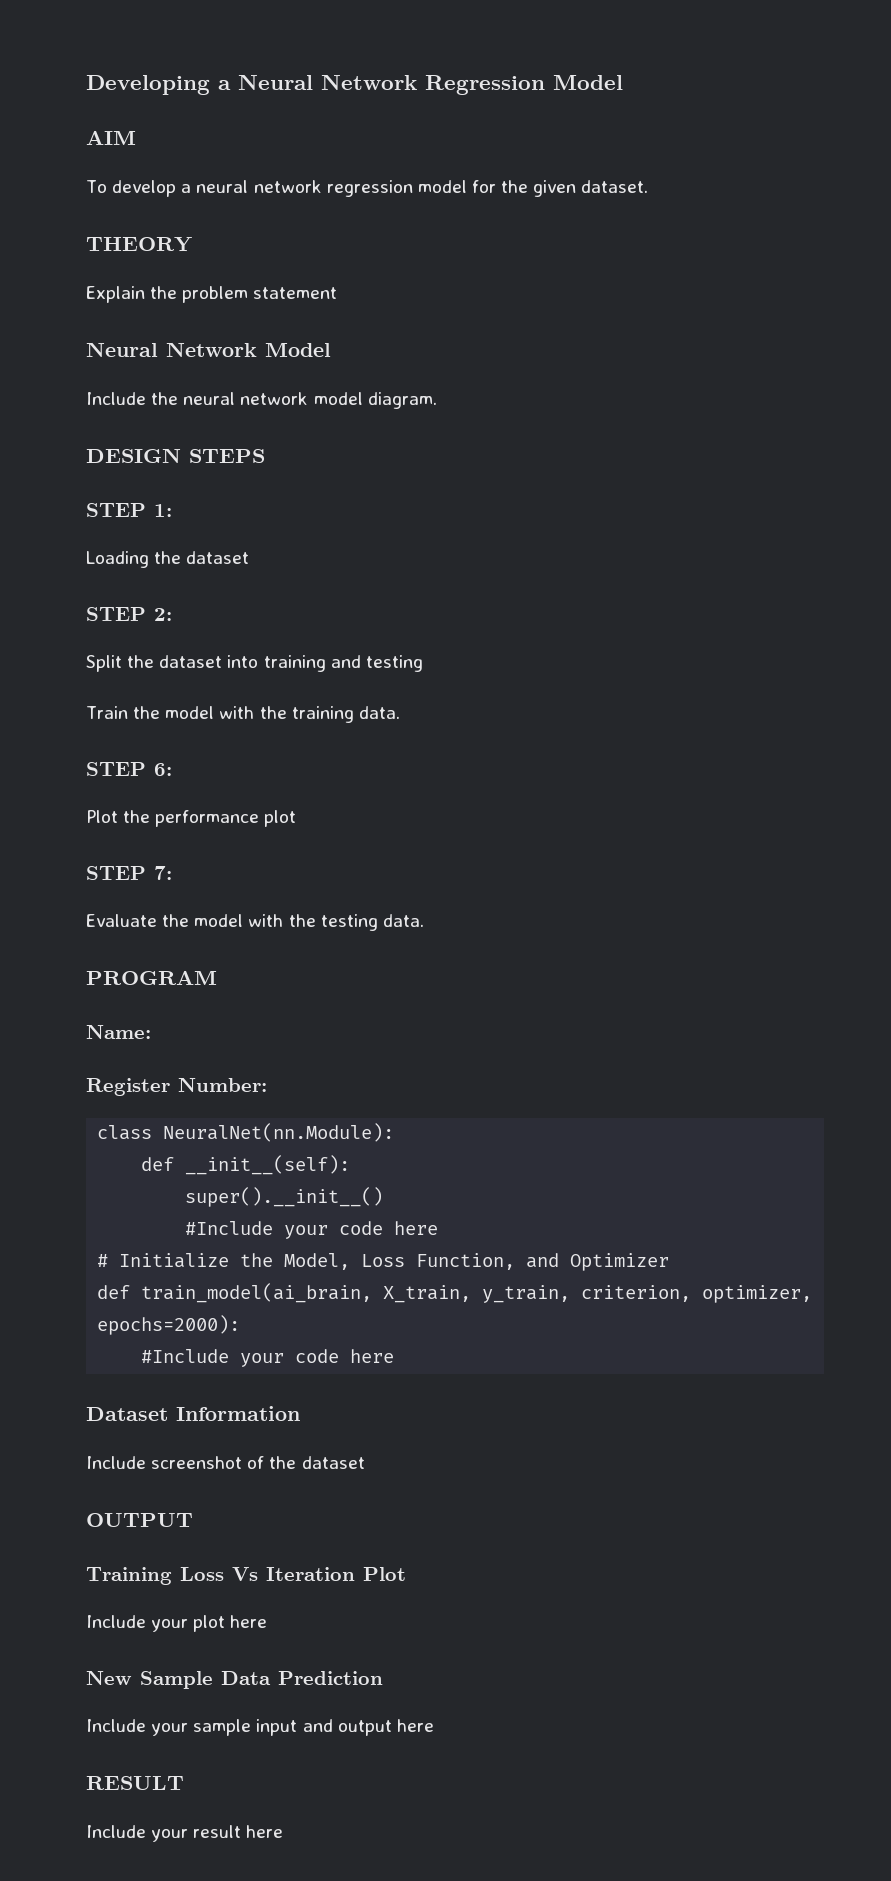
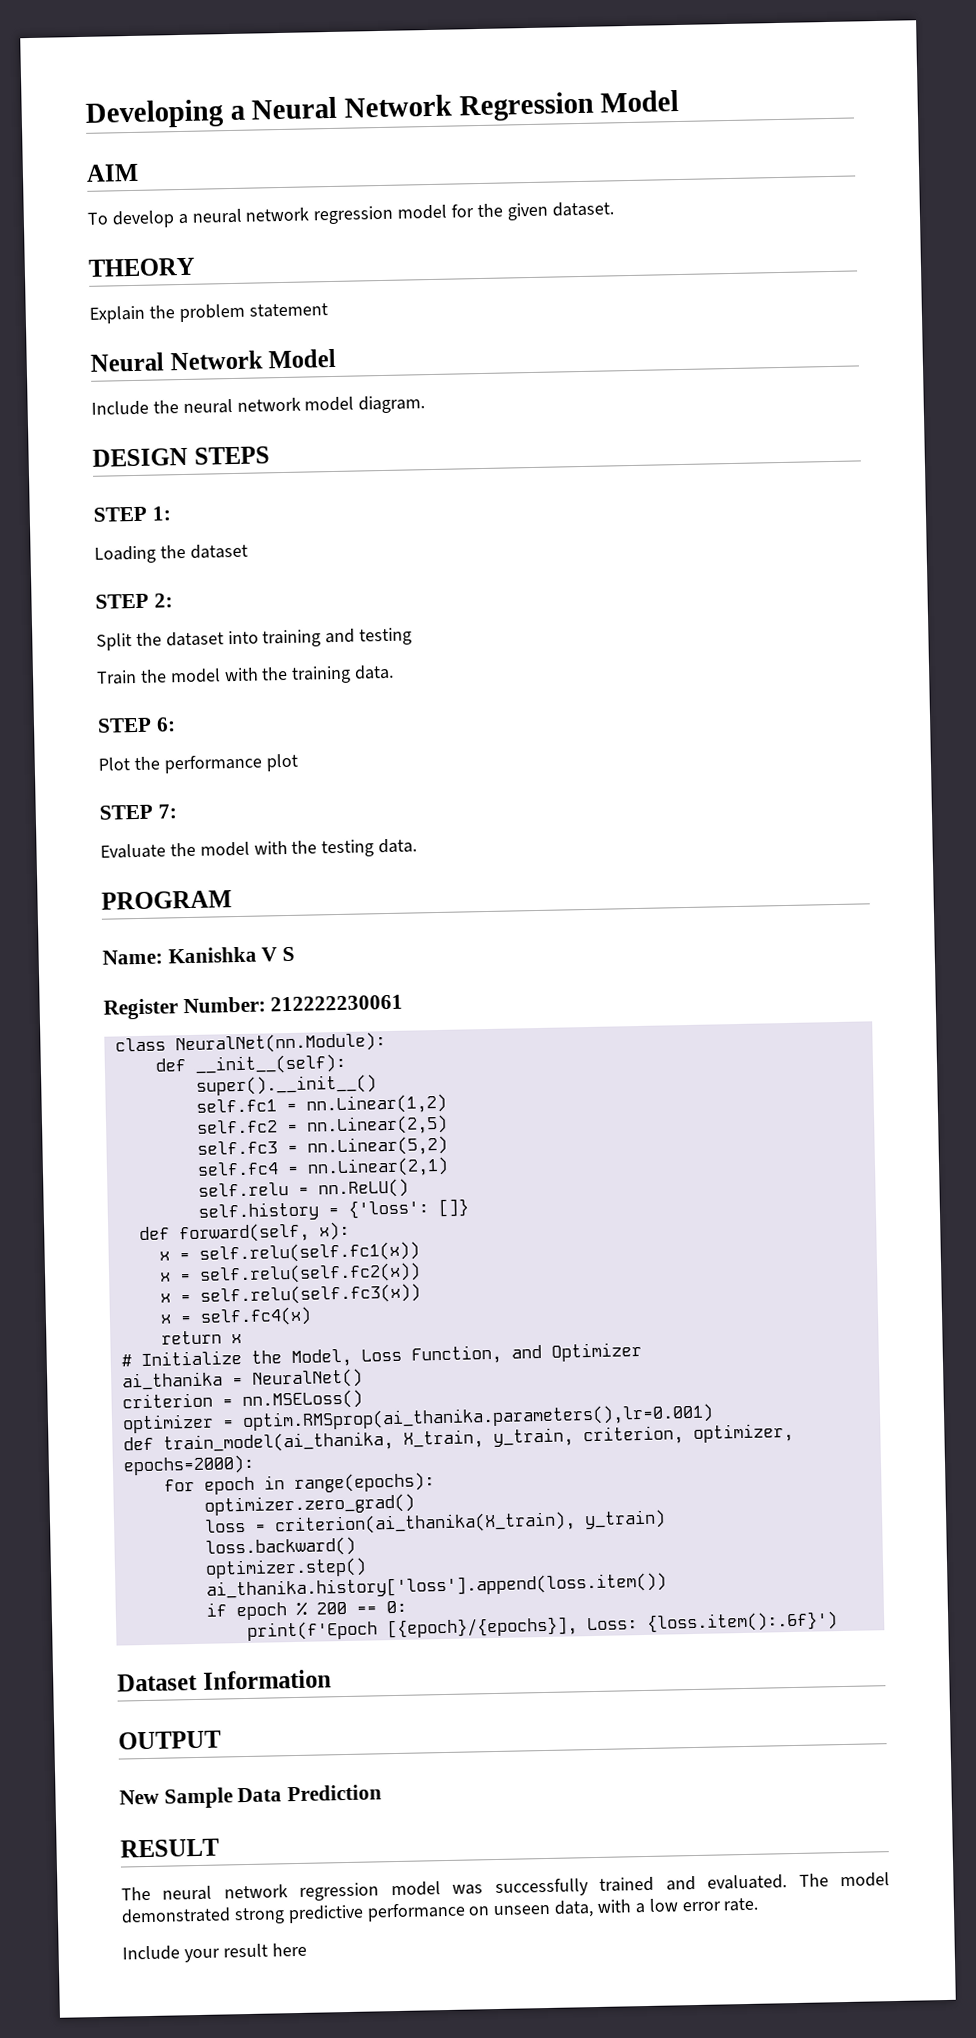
- Name:
+ Name: Kanishka V S
- Register Number:
+ Register Number: 212222230061
  super().__init__()
- #Include your code here
+ self.fc1 = nn.Linear(1,2)
+ self.fc2 = nn.Linear(2,5)
+ self.fc3 = nn.Linear(5,2)
+ self.fc4 = nn.Linear(2,1)
+ self.relu = nn.ReLU()
+ self.history = {'loss': []}
+ def forward(self, x):
+ x = self.relu(self.fc1(x))
+ x = self.relu(self.fc2(x))
+ x = self.relu(self.fc3(x))
+ x = self.fc4(x)
+ return x
- def train_model(ai_brain, X_train, y_train, criterion, optimizer, epochs=2000):
- #Include your code here
+ ai_thanika = NeuralNet()
+ criterion = nn.MSELoss()
+ optimizer = optim.RMSprop(ai_thanika.parameters(),lr=0.001)
+ def train_model(ai_thanika, X_train, y_train, criterion, optimizer, epochs=2000):
+ for epoch in range(epochs):
+ optimizer.zero_grad()
+ loss = criterion(ai_thanika(X_train), y_train)
+ loss.backward()
+ optimizer.step()
+ ai_thanika.history['loss'].append(loss.item())
+ if epoch % 200 == 0:
+ print(f'Epoch [{epoch}/{epochs}], Loss: {loss.item():.6f}')
  Dataset Information
- Include screenshot of the dataset
  OUTPUT
- Training Loss Vs Iteration Plot
- Include your plot here
  New Sample Data Prediction
- Include your sample input and output here
  RESULT
+ The neural network regression model was successfully trained and evaluated. The model demonstrated strong predictive performance on unseen data, with a low error rate.

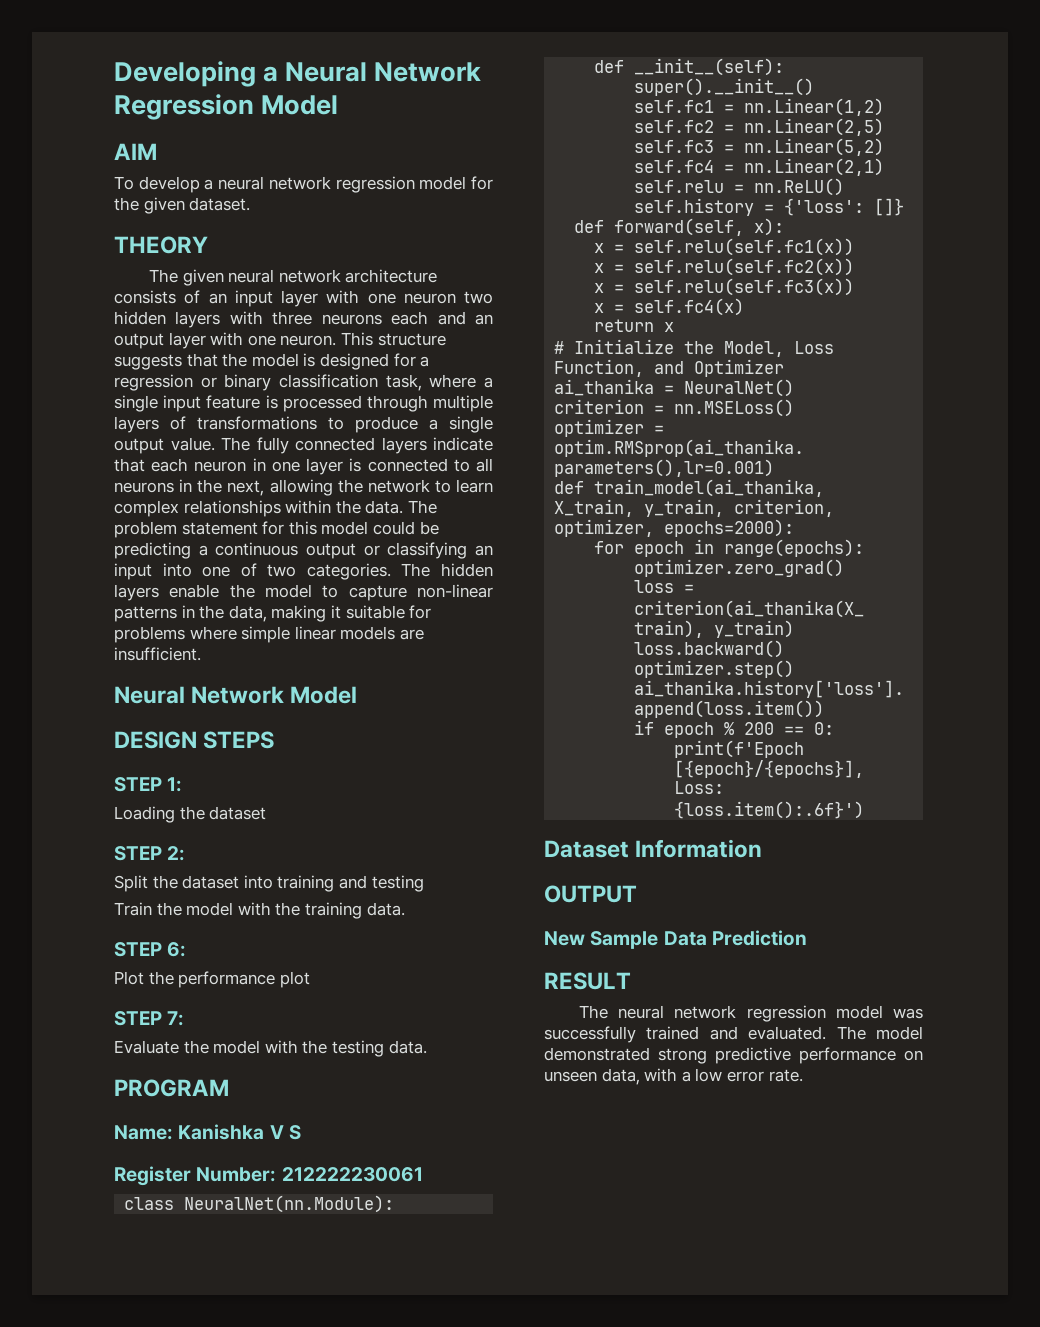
- Explain the problem statement
+ The given neural network architecture consists of an input layer with one neuron two hidden layers with three neurons each and an output layer with one neuron. This structure suggests that the model is designed for a regression or binary classification task, where a single input feature is processed through multiple layers of transformations to produce a single output value. The fully connected layers indicate that each neuron in one layer is connected to all neurons in the next, allowing the network to learn complex relationships within the data. The problem statement for this model could be predicting a continuous output or classifying an input into one of two categories. The hidden layers enable the model to capture non-linear patterns in the data, making it suitable for problems where simple linear models are insufficient.
  Neural Network Model
- Include the neural network model diagram.
- Include your result here

